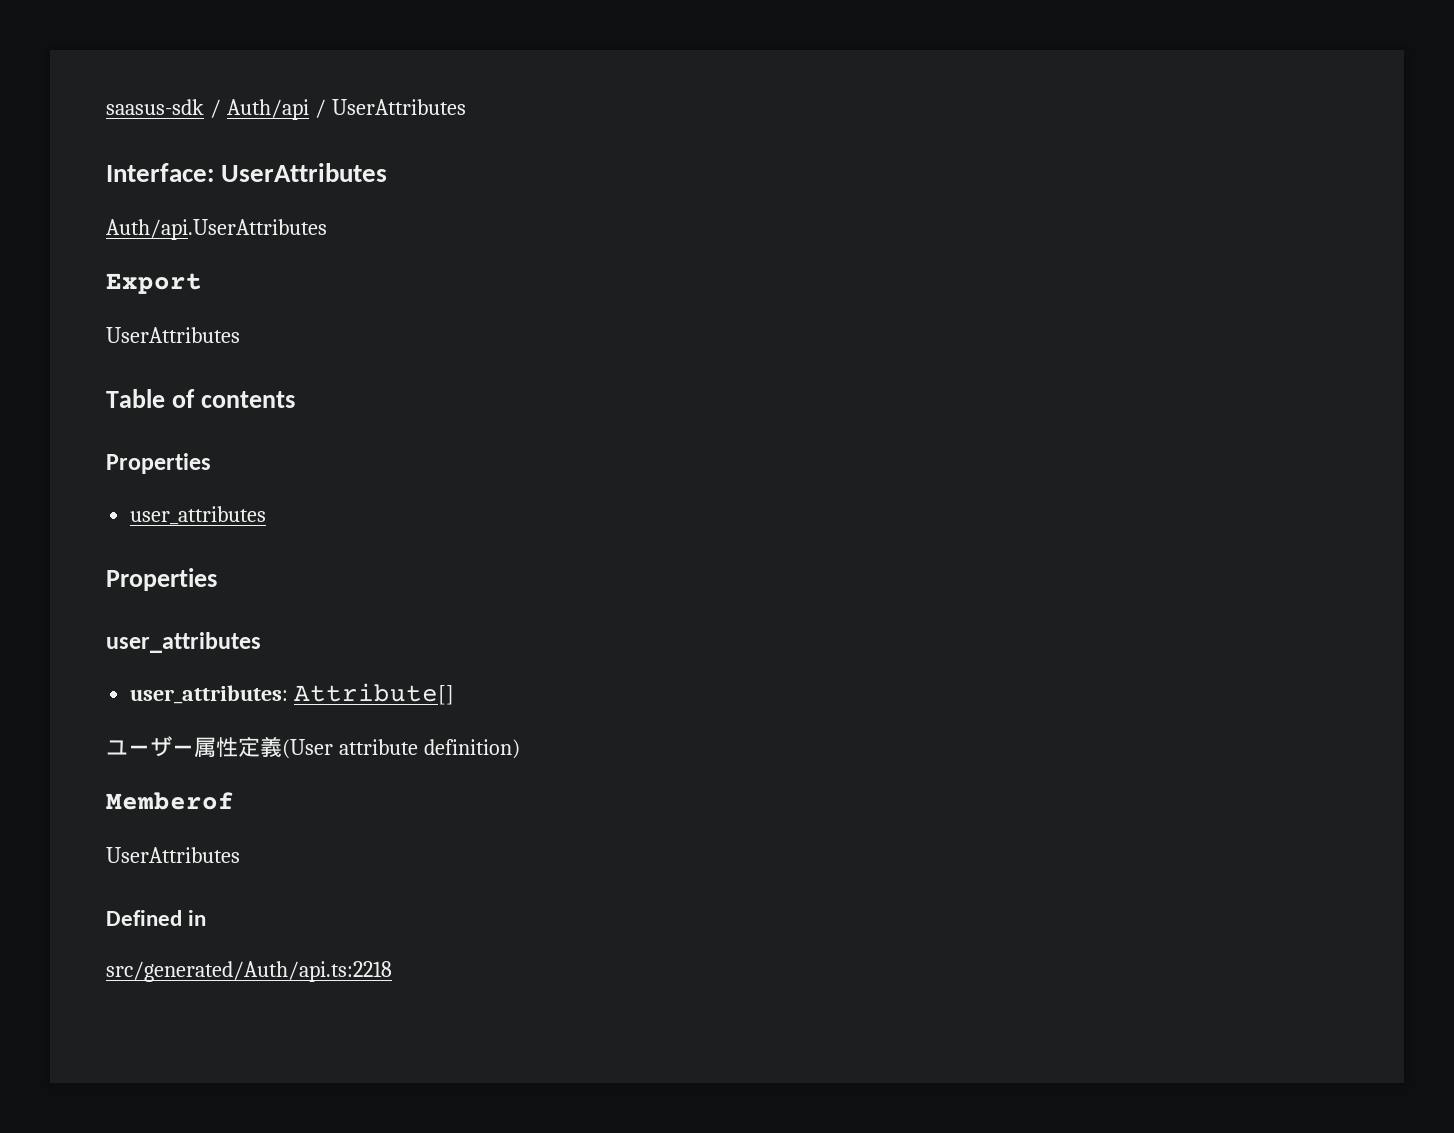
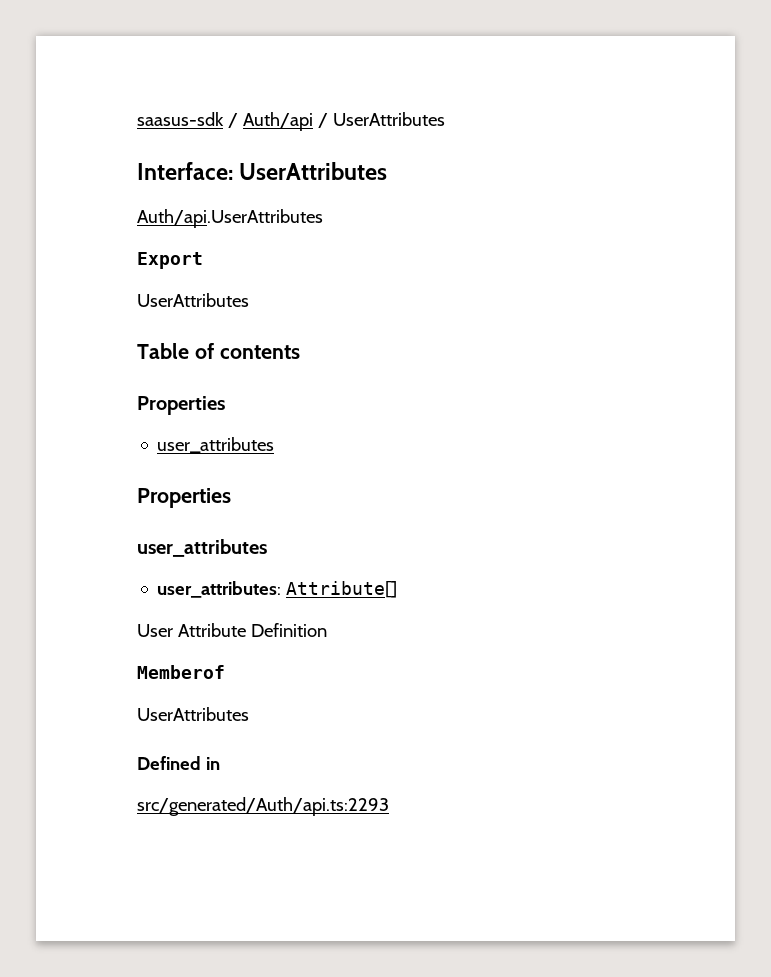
- ユーザー属性定義(User attribute definition)
+ User Attribute Definition
- src/generated/Auth/api.ts:2218
+ src/generated/Auth/api.ts:2293

